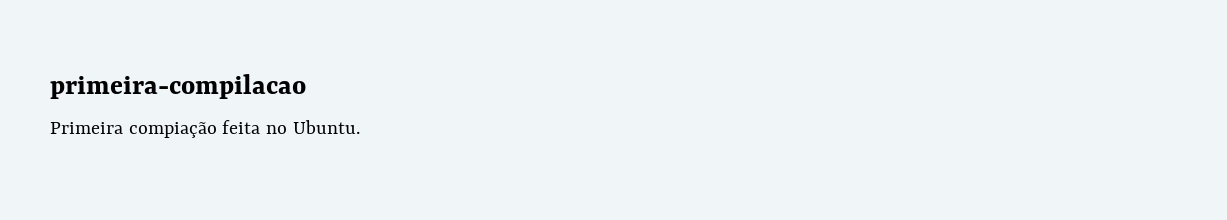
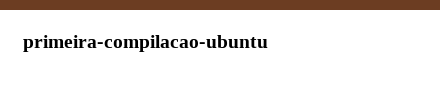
- primeira-compilacao
- Primeira compiação feita no Ubuntu.
+ primeira-compilacao-ubuntu

